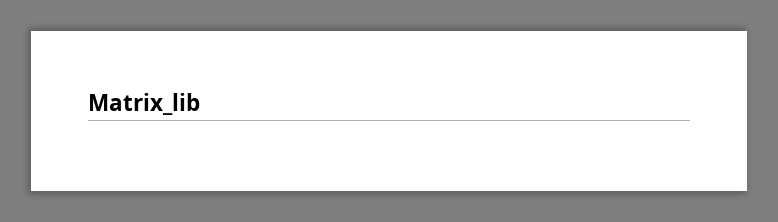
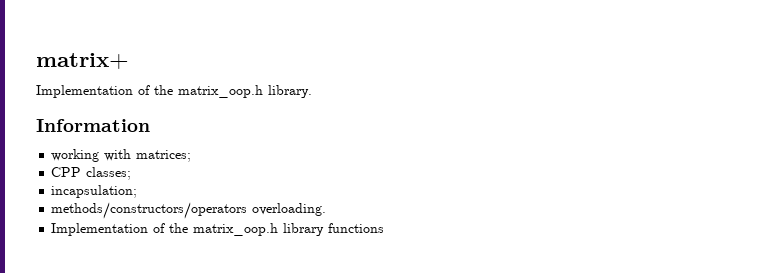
- Matrix_lib
+ matrix+
+ Implementation of the matrix_oop.h library.
+ Information
+ working with matrices;
+ CPP classes;
+ incapsulation;
+ methods/constructors/operators overloading.
+ Implementation of the matrix_oop.h library functions

